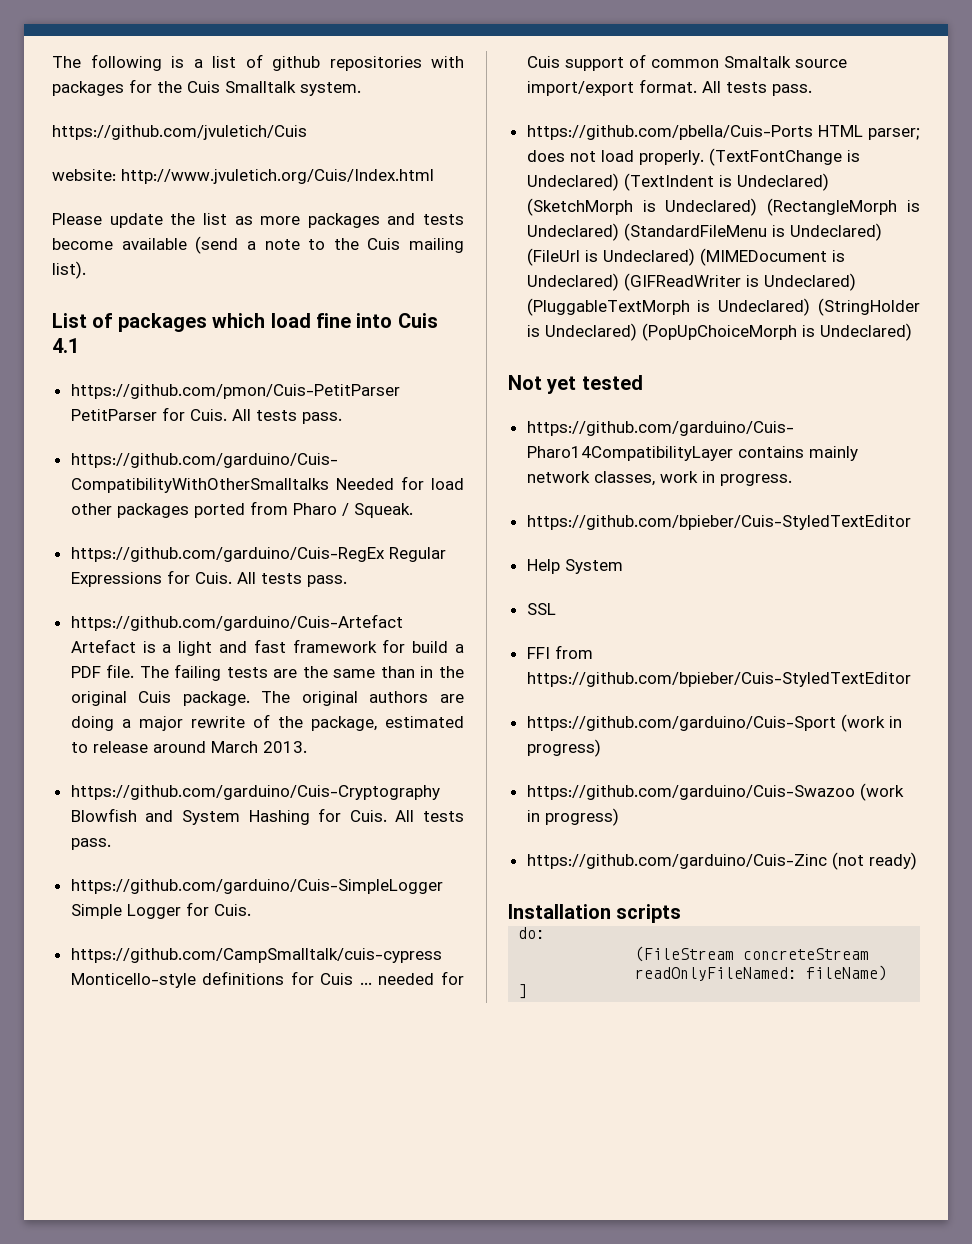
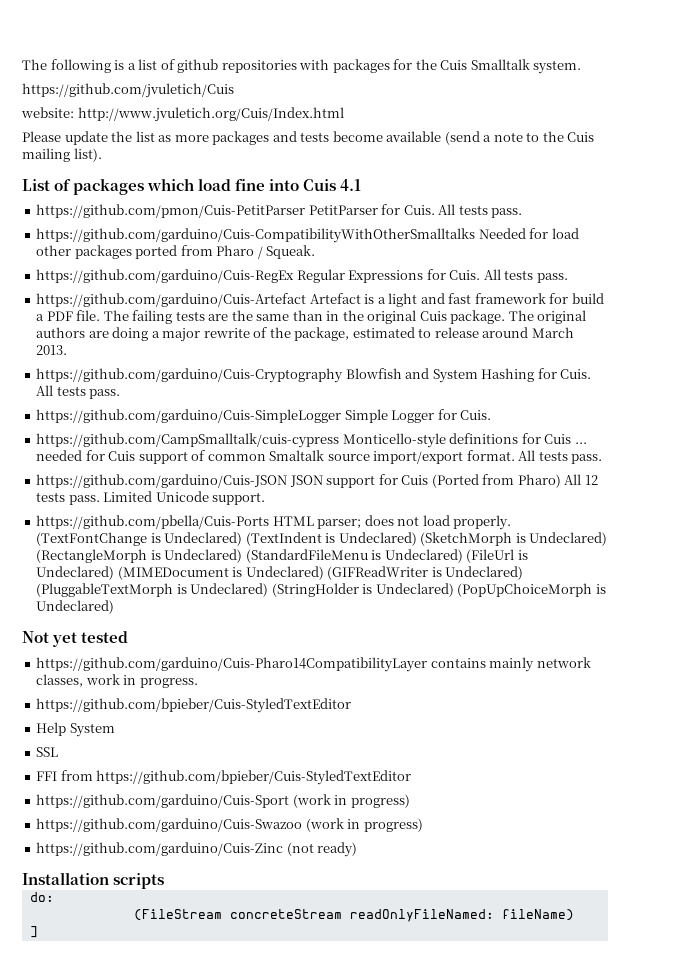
+ https://github.com/garduino/Cuis-JSON JSON support for Cuis (Ported from Pharo) All 12 tests pass. Limited Unicode support.

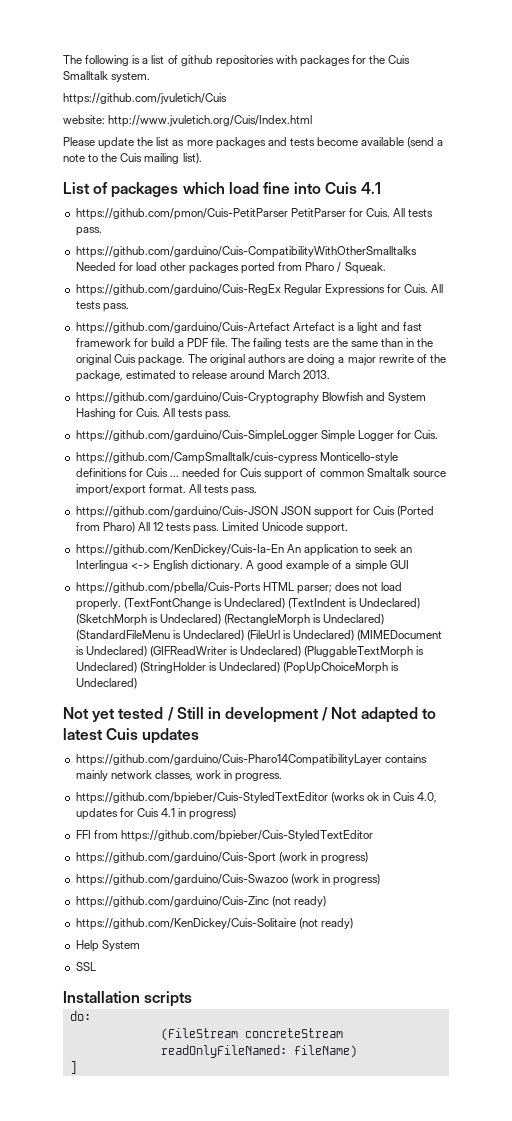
+ https://github.com/KenDickey/Cuis-Ia-En An application to seek an Interlingua <-> English dictionary. A good example of a simple GUI
- Not yet tested
+ Not yet tested / Still in development / Not adapted to latest Cuis updates
  https://github.com/garduino/Cuis-Pharo14CompatibilityLayer contains mainly network classes, work in progress.
- https://github.com/bpieber/Cuis-StyledTextEditor
- Help System
- SSL
+ https://github.com/bpieber/Cuis-StyledTextEditor (works ok in Cuis 4.0, updates for Cuis 4.1 in progress)
+ https://github.com/KenDickey/Cuis-Solitaire (not ready)
+ Help System
+ SSL

